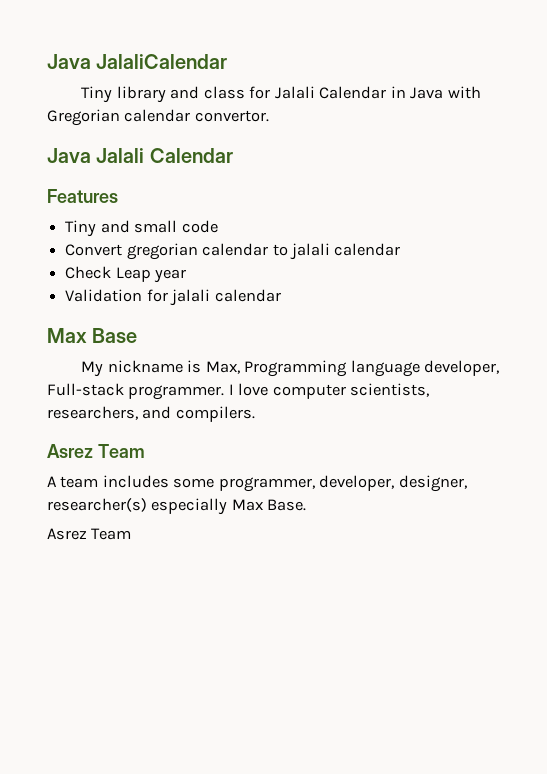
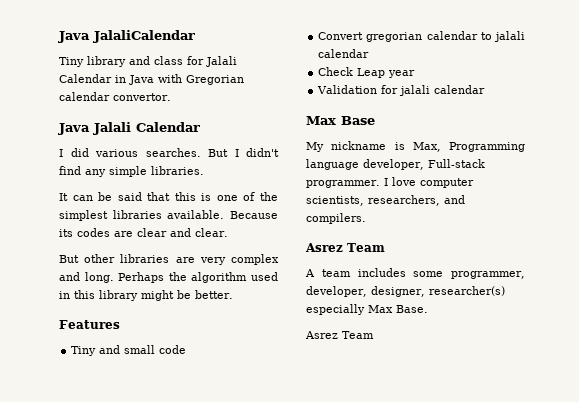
+ I did various searches. But I didn't find any simple libraries.
+ It can be said that this is one of the simplest libraries available. Because its codes are clear and clear.
+ But other libraries are very complex and long. Perhaps the algorithm used in this library might be better.

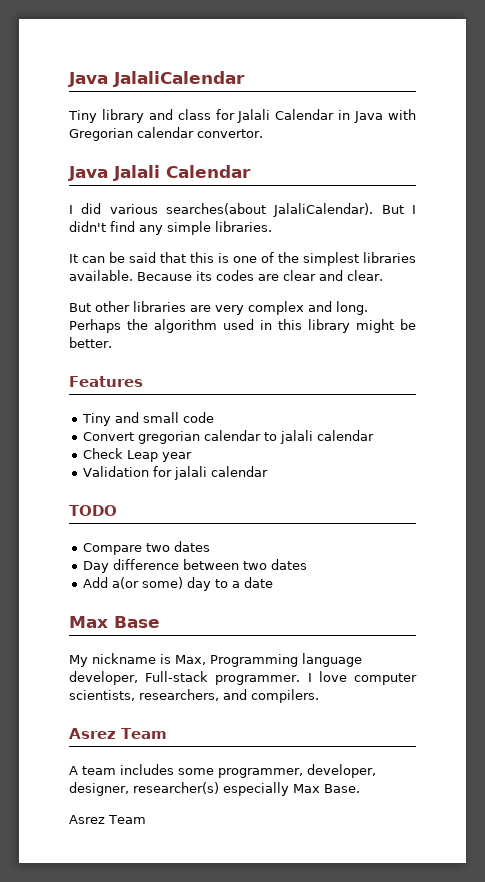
- I did various searches.
+ I did various searches(about JalaliCalendar).
+ TODO
+ Compare two dates
+ Day difference between two dates
+ Add a(or some) day to a date

